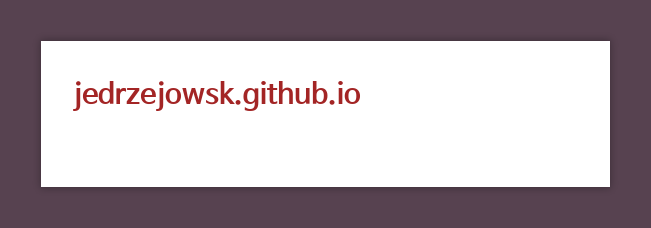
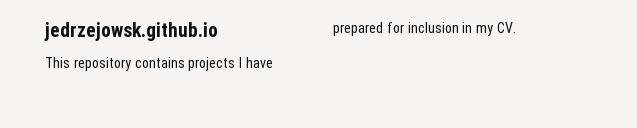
+ This repository contains projects I have prepared for inclusion in my CV.

